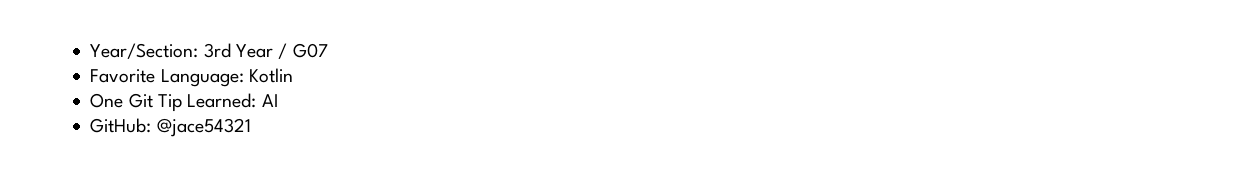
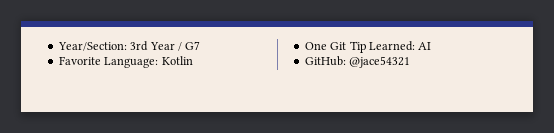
- Year/Section: 3rd Year / G07
+ Year/Section: 3rd Year / G7

